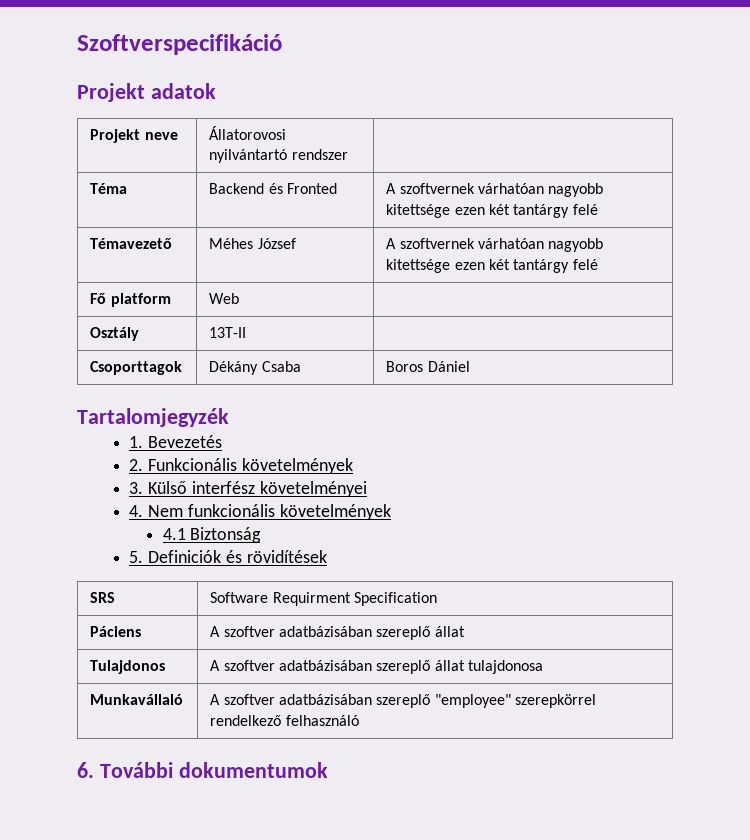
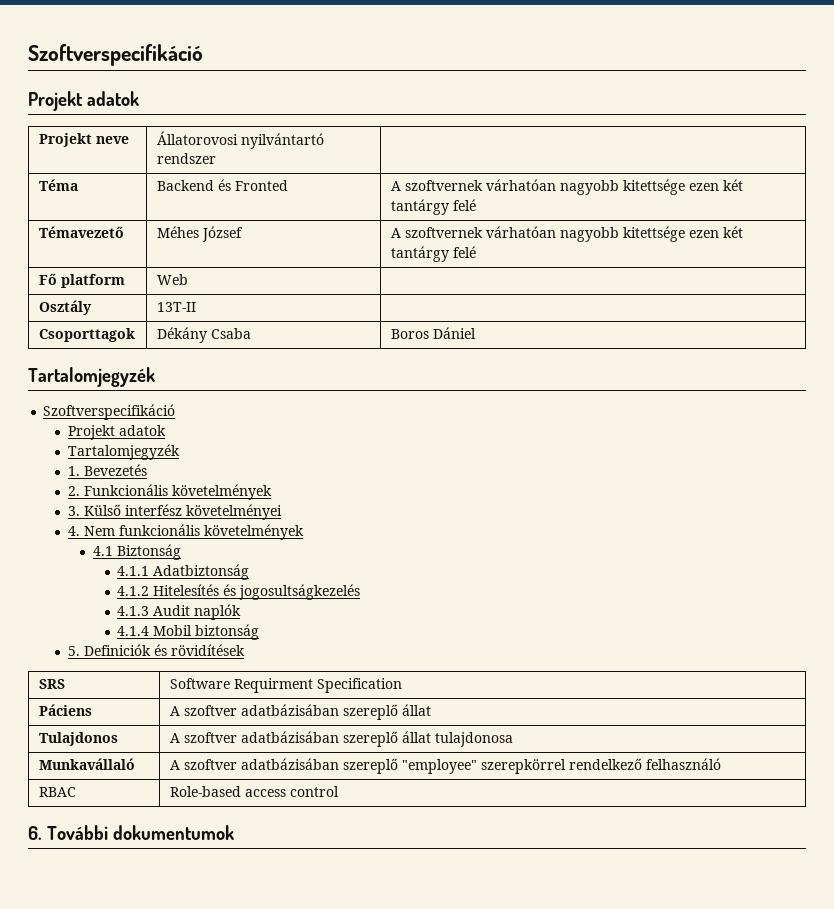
  Csoporttagok | Dékány Csaba | Boros Dániel
+ Tartalomjegyzék
+ Szoftverspecifikáció
+ Projekt adatok
+ 4.1.1 Adatbiztonság
+ 4.1.2 Hitelesítés és jogosultságkezelés
+ 4.1.3 Audit naplók
+ 4.1.4 Mobil biztonság
+ RBAC | Role-based access control

